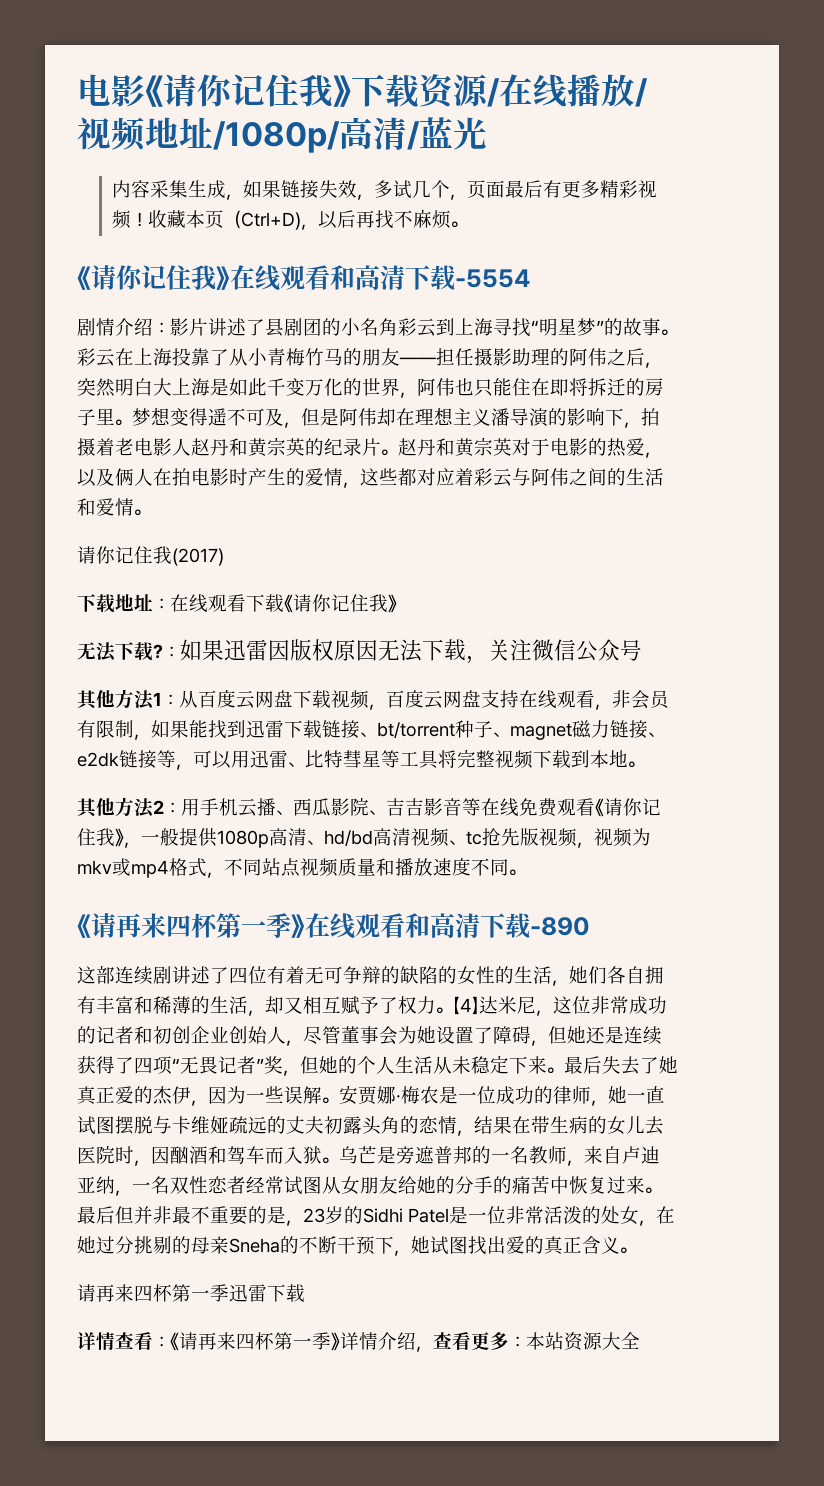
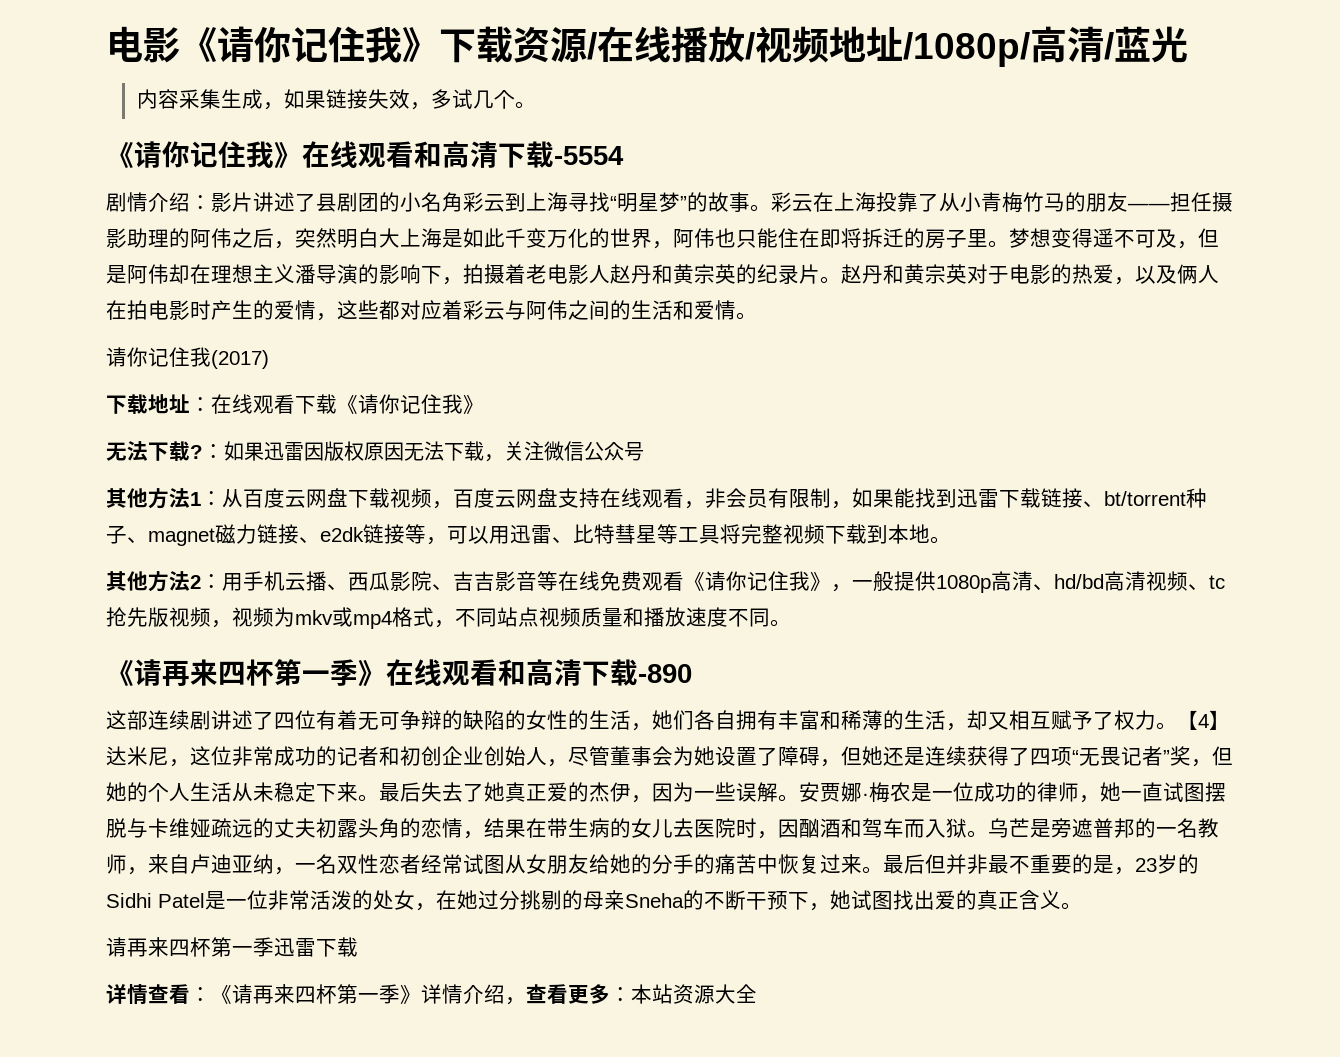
- 内容采集生成，如果链接失效，多试几个，页面最后有更多精彩视频！收藏本页（Ctrl+D)，以后再找不麻烦。
+ 内容采集生成，如果链接失效，多试几个。

